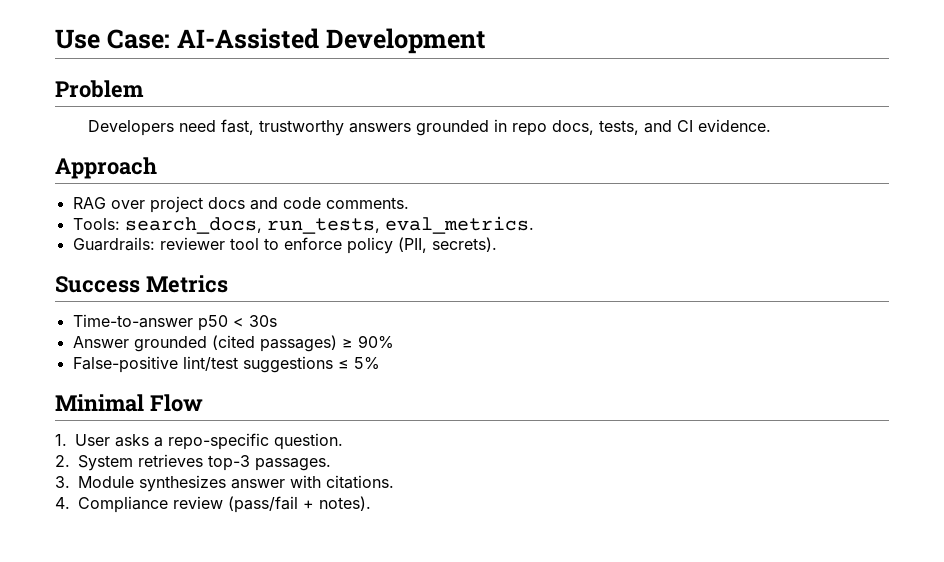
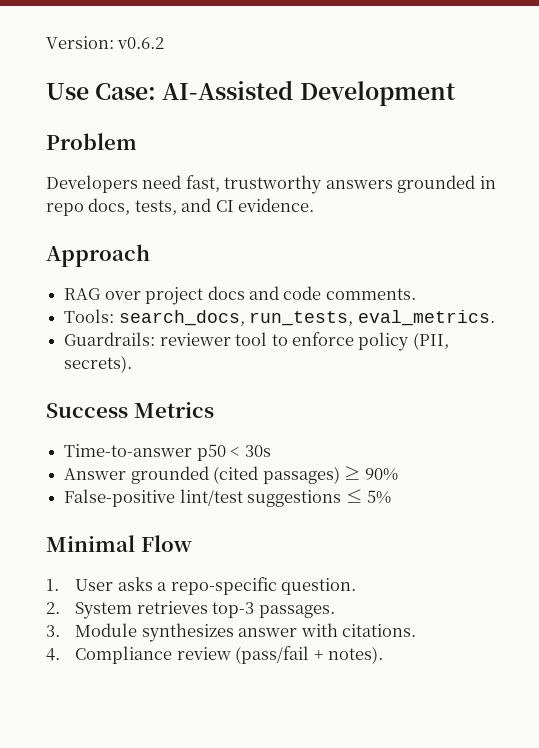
+ Version: v0.6.2

